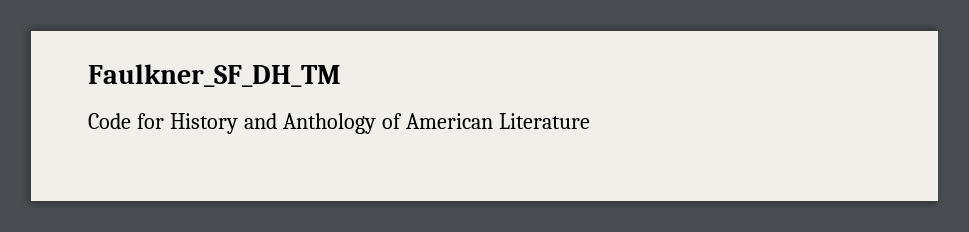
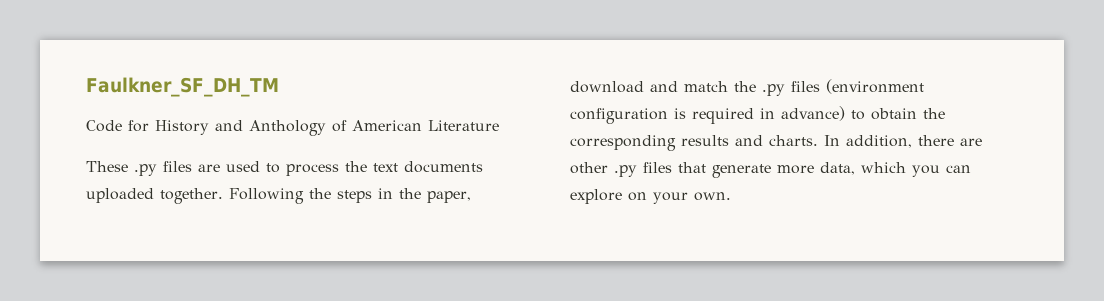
+ These .py files are used to process the text documents uploaded together. Following the steps in the paper, download and match the .py files (environment configuration is required in advance) to obtain the corresponding results and charts. In addition, there are other .py files that generate more data, which you can explore on your own.

